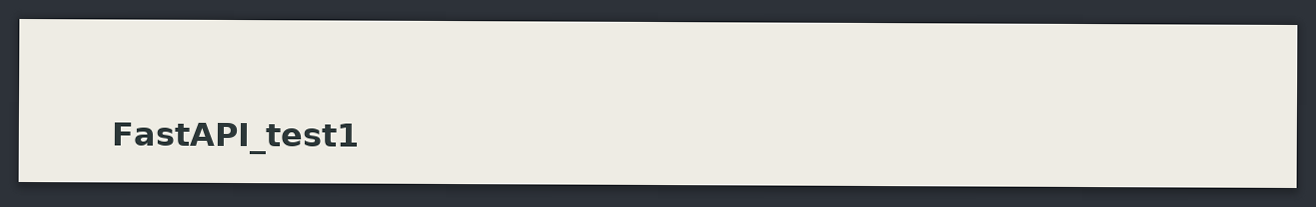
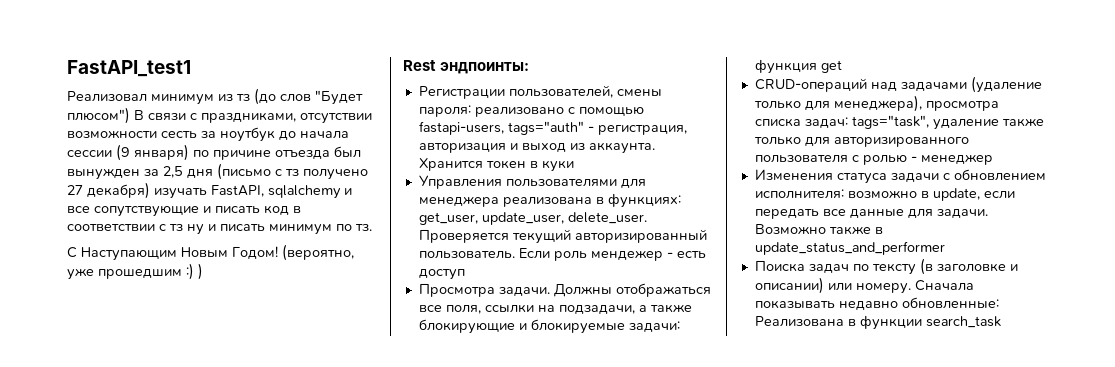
+ Реализовал минимум из тз (до слов "Будет плюсом") В связи с праздниками, отсутствии возможности сесть за ноутбук до начала сессии (9 января) по причине отъезда был вынужден за 2,5 дня (письмо с тз получено 27 декабря) изучать FastAPI, sqlalchemy и все сопутствующие и писать код в соответствии с тз ну и писать минимум по тз.
+ С Наступающим Новым Годом! (вероятно, уже прошедшим :) )
+ Rest эндпоинты:
+ Регистрации пользователей, смены пароля: реализовано с помощью fastapi-users, tags="auth" - регистрация, авторизация и выход из аккаунта. Хранится токен в куки
+ Управления пользователями для менеджера реализована в функциях: get_user, update_user, delete_user. Проверяется текущий авторизированный пользователь. Если роль мендежер - есть доступ
+ Просмотра задачи. Должны отображаться все поля, ссылки на подзадачи, а также блокирующие и блокируемые задачи: функция get
+ CRUD-операций над задачами (удаление только для менеджера), просмотра списка задач: tags="task", удаление также только для авторизированного пользователя с ролью - менеджер
+ Изменения статуса задачи с обновлением исполнителя: возможно в update, если передать все данные для задачи. Возможно также в update_status_and_performer
+ Поиска задач по тексту (в заголовке и описании) или номеру. Сначала показывать недавно обновленные: Реализована в функции search_task

